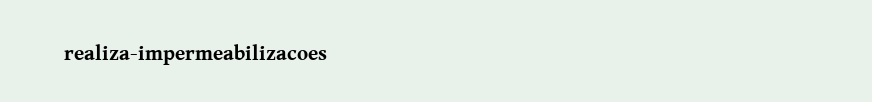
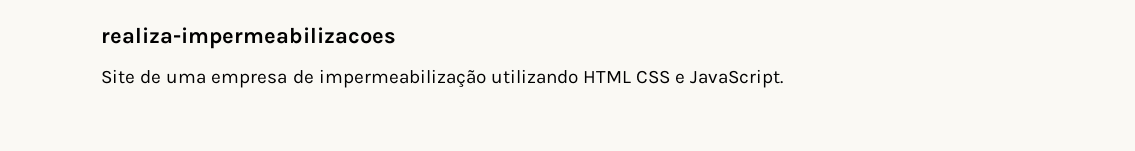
+ Site de uma empresa de impermeabilização utilizando HTML CSS e JavaScript.

